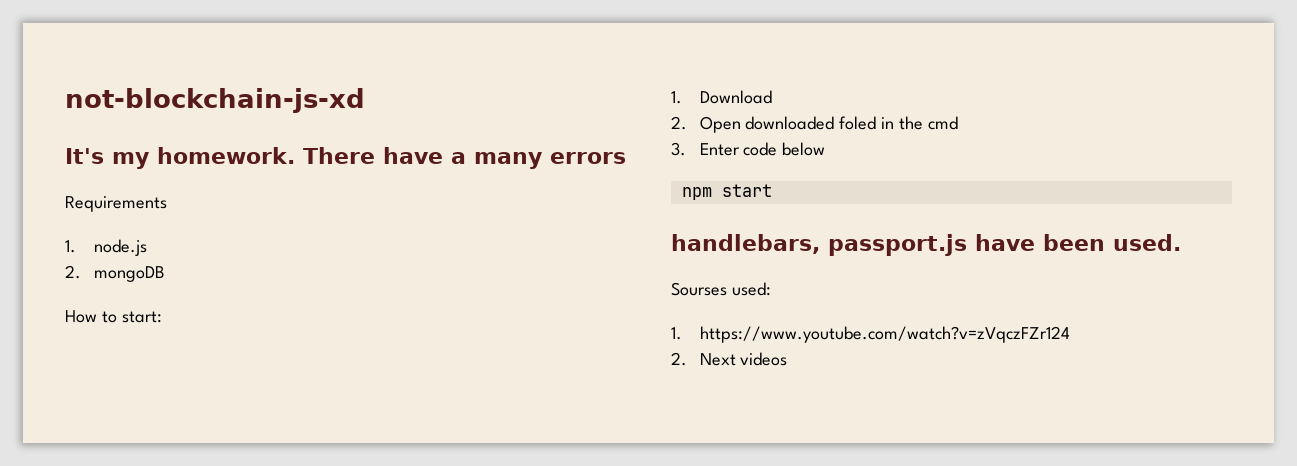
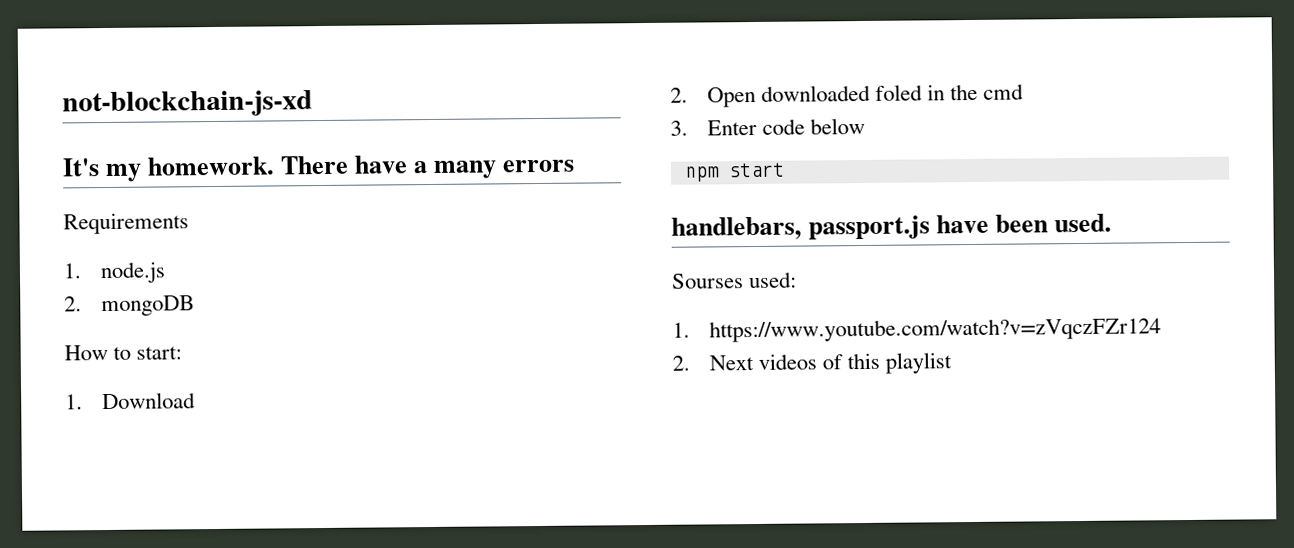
- 2. Next videos
+ 2. Next videos of this playlist

